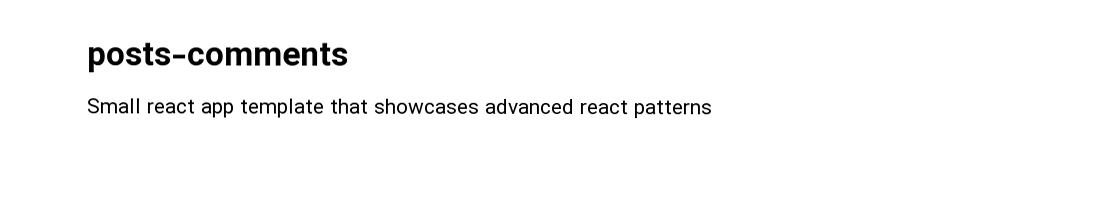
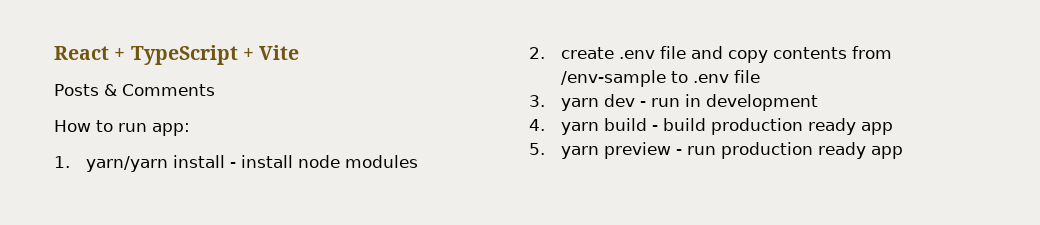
- posts-comments
- Small react app template that showcases advanced react patterns
+ React + TypeScript + Vite
+ Posts & Comments
+ How to run app:
+ 1. yarn/yarn install - install node modules
+ 2. create .env file and copy contents from /env-sample to .env file
+ 3. yarn dev - run in development
+ 4. yarn build - build production ready app
+ 5. yarn preview - run production ready app

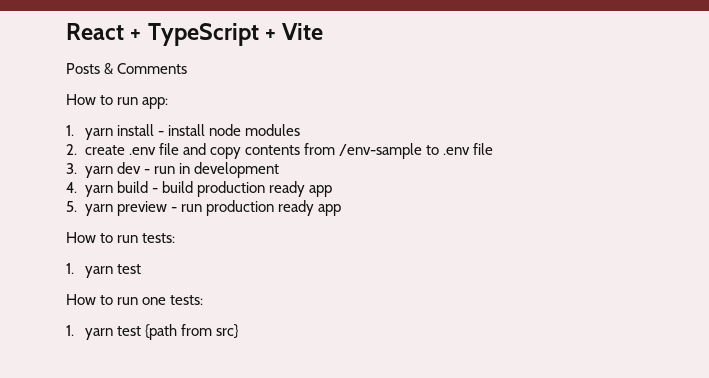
- 1. yarn/yarn install - install node modules
+ 1. yarn install - install node modules
+ How to run tests:
+ 1. yarn test
+ How to run one tests:
+ 1. yarn test {path from src}

